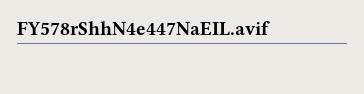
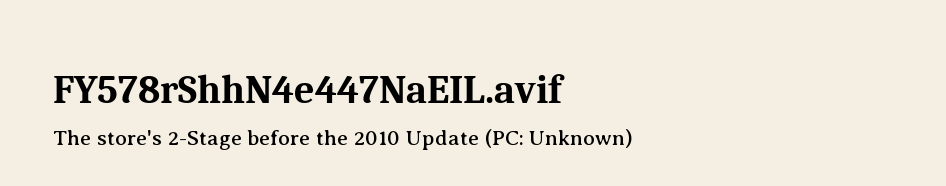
+ The store's 2-Stage before the 2010 Update (PC: Unknown)

